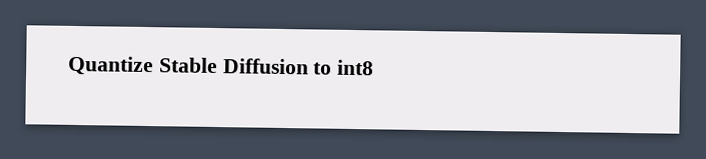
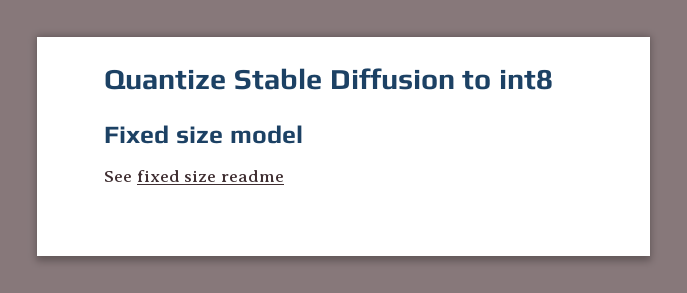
+ Fixed size model
+ See fixed size readme

